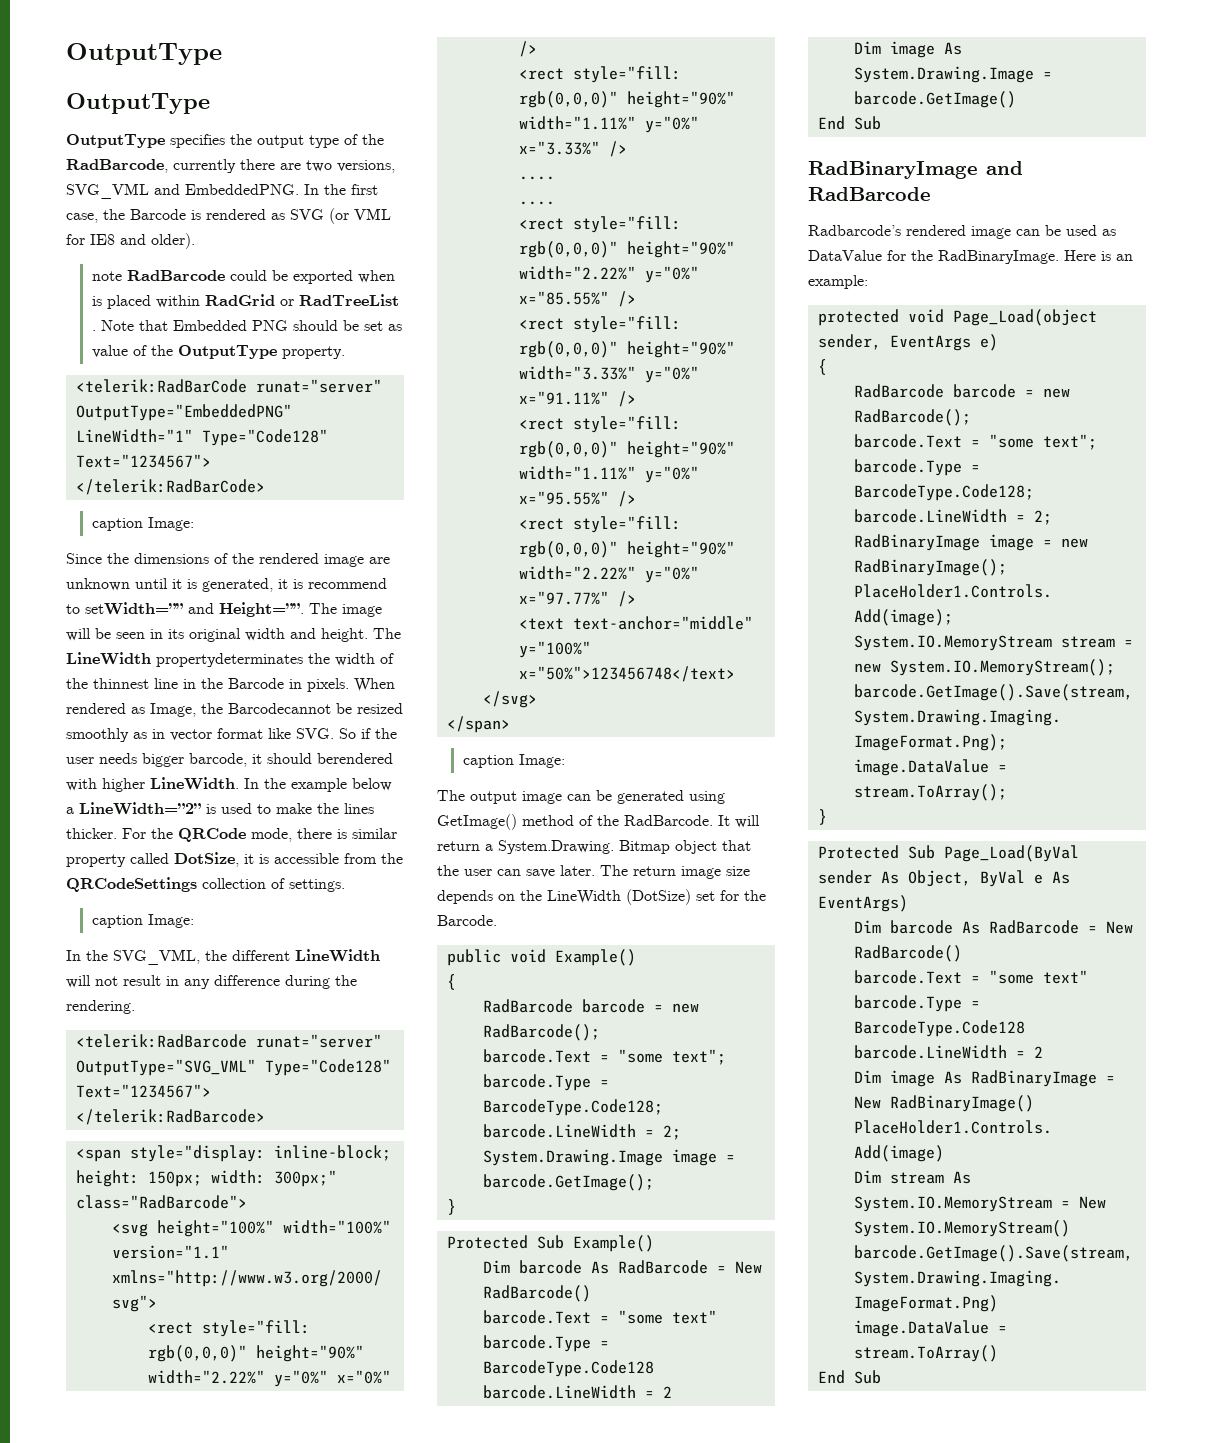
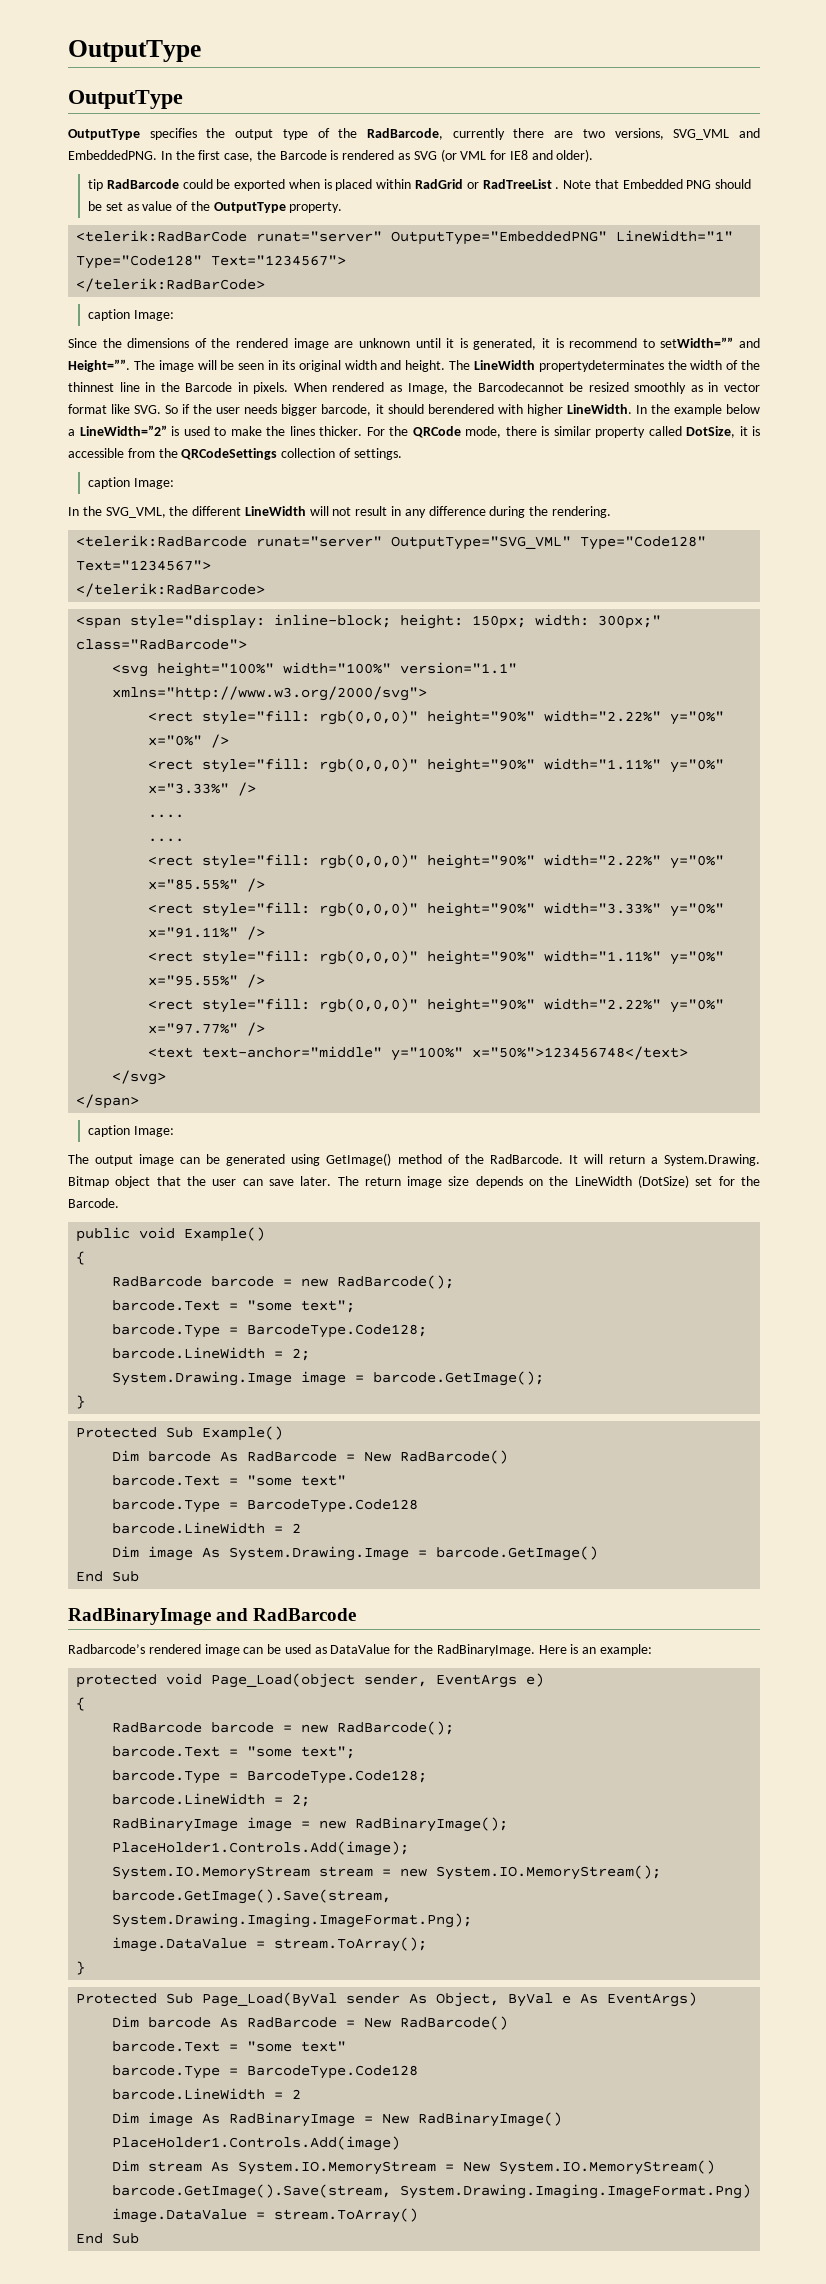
- note RadBarcode could be exported when is placed within RadGrid or RadTreeList .
+ tip RadBarcode could be exported when is placed within RadGrid or RadTreeList .

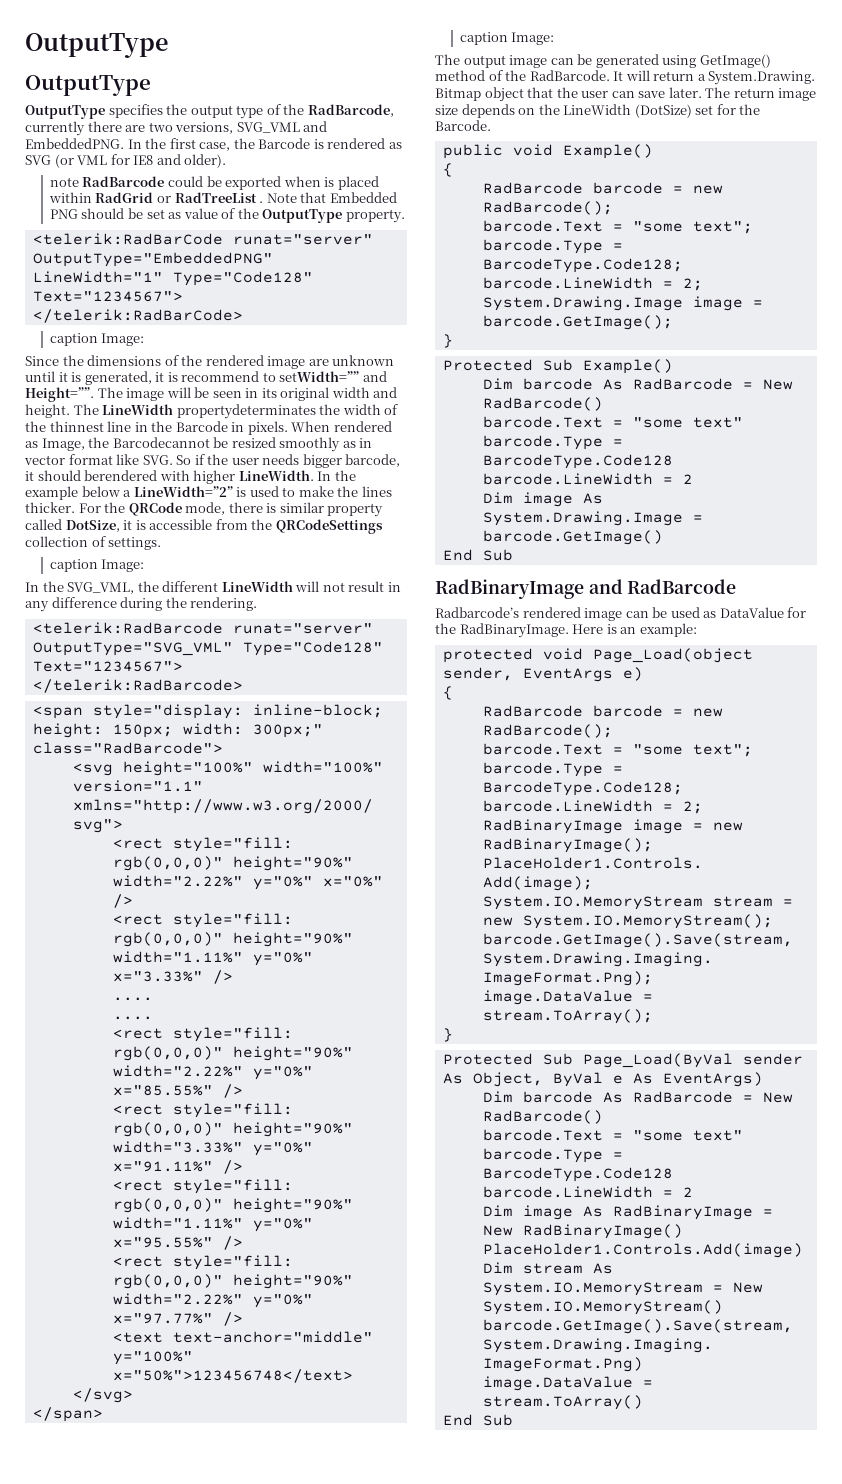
- tip RadBarcode could be exported when is placed within RadGrid or RadTreeList .
+ note RadBarcode could be exported when is placed within RadGrid or RadTreeList .

